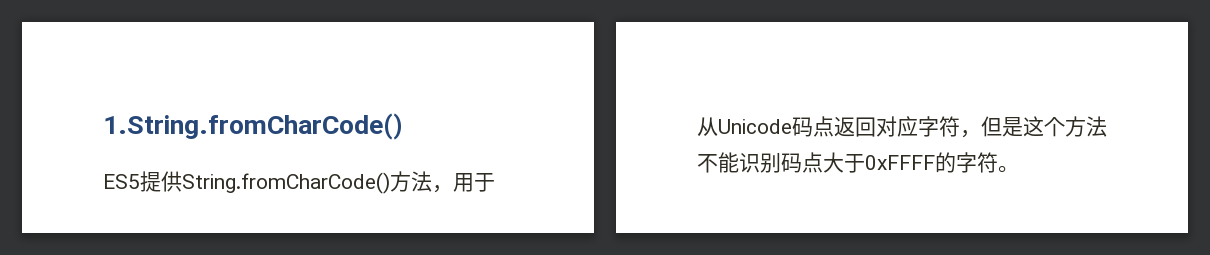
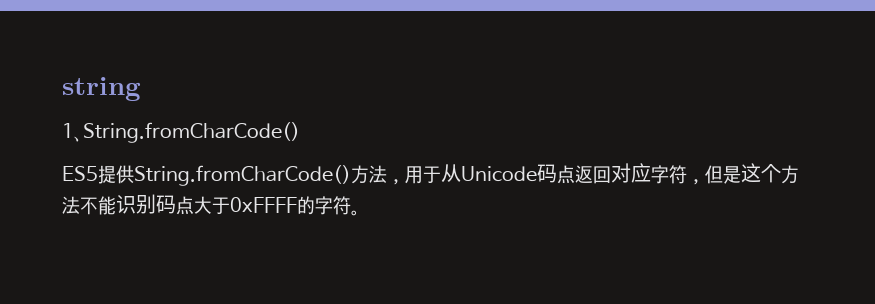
- 1.String.fromCharCode()
+ string
+ 1、String.fromCharCode()

